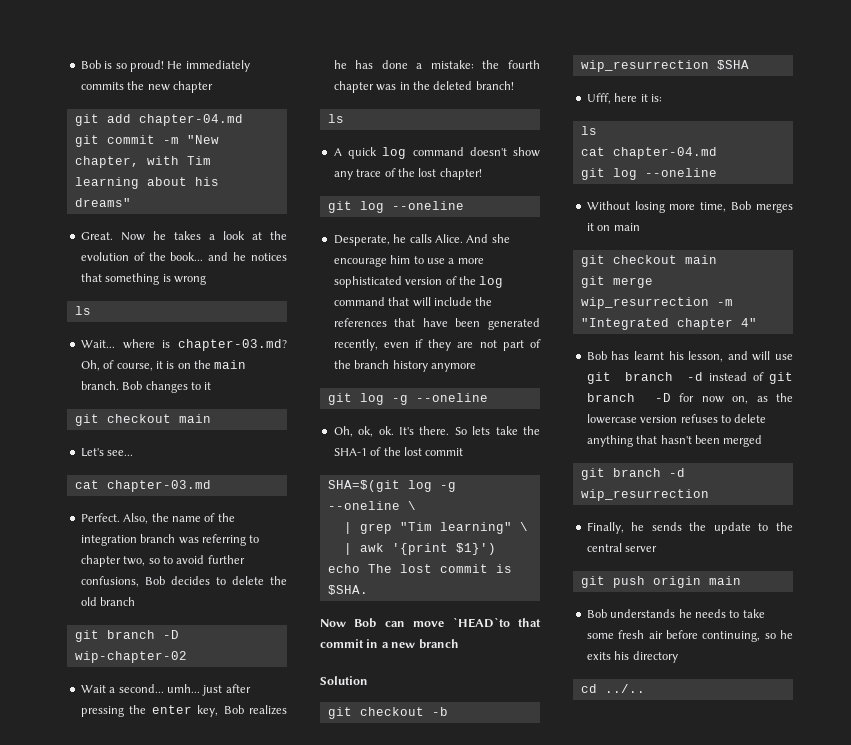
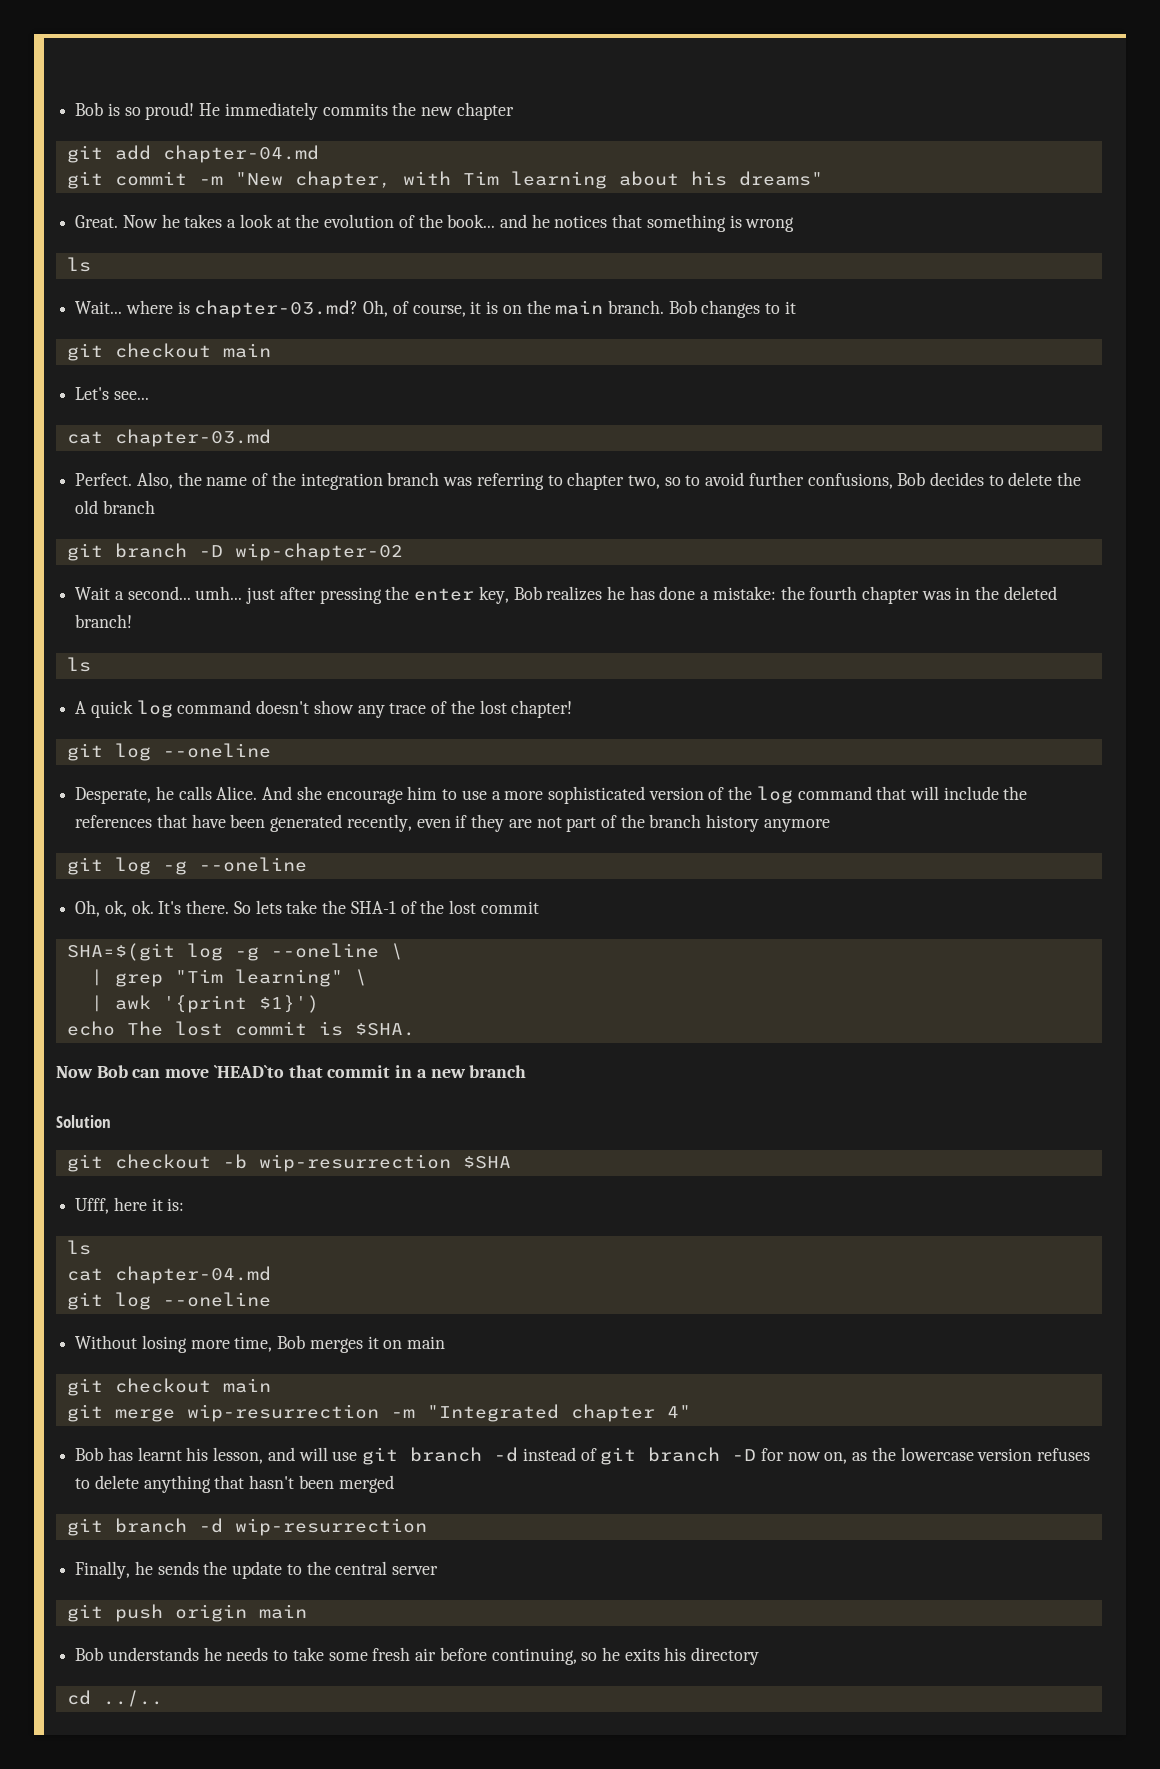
- git checkout -b wip_resurrection $SHA
+ git checkout -b wip-resurrection $SHA
- git merge wip_resurrection -m "Integrated chapter 4"
+ git merge wip-resurrection -m "Integrated chapter 4"
- git branch -d wip_resurrection
+ git branch -d wip-resurrection

